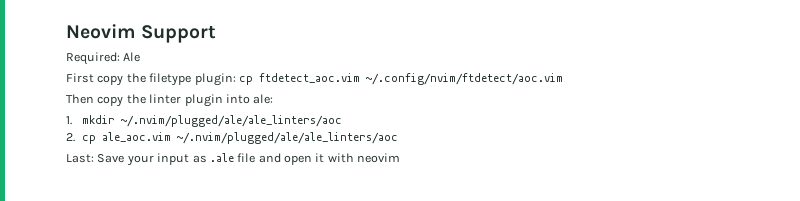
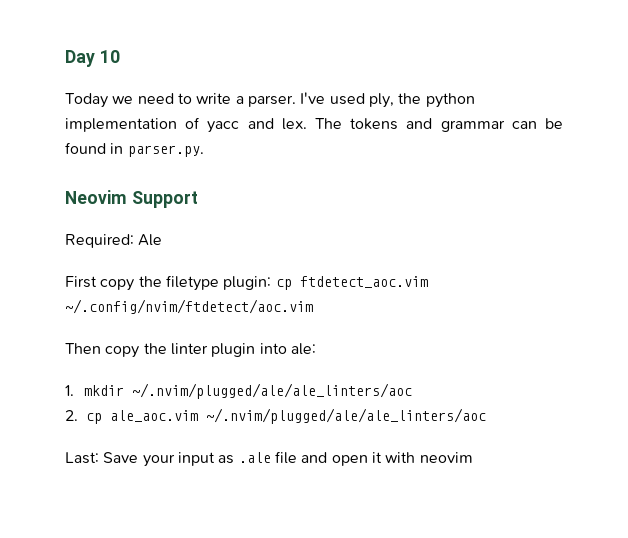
+ Day 10
+ Today we need to write a parser. I've used ply, the python implementation of yacc and lex. The tokens and grammar can be found in parser.py.

